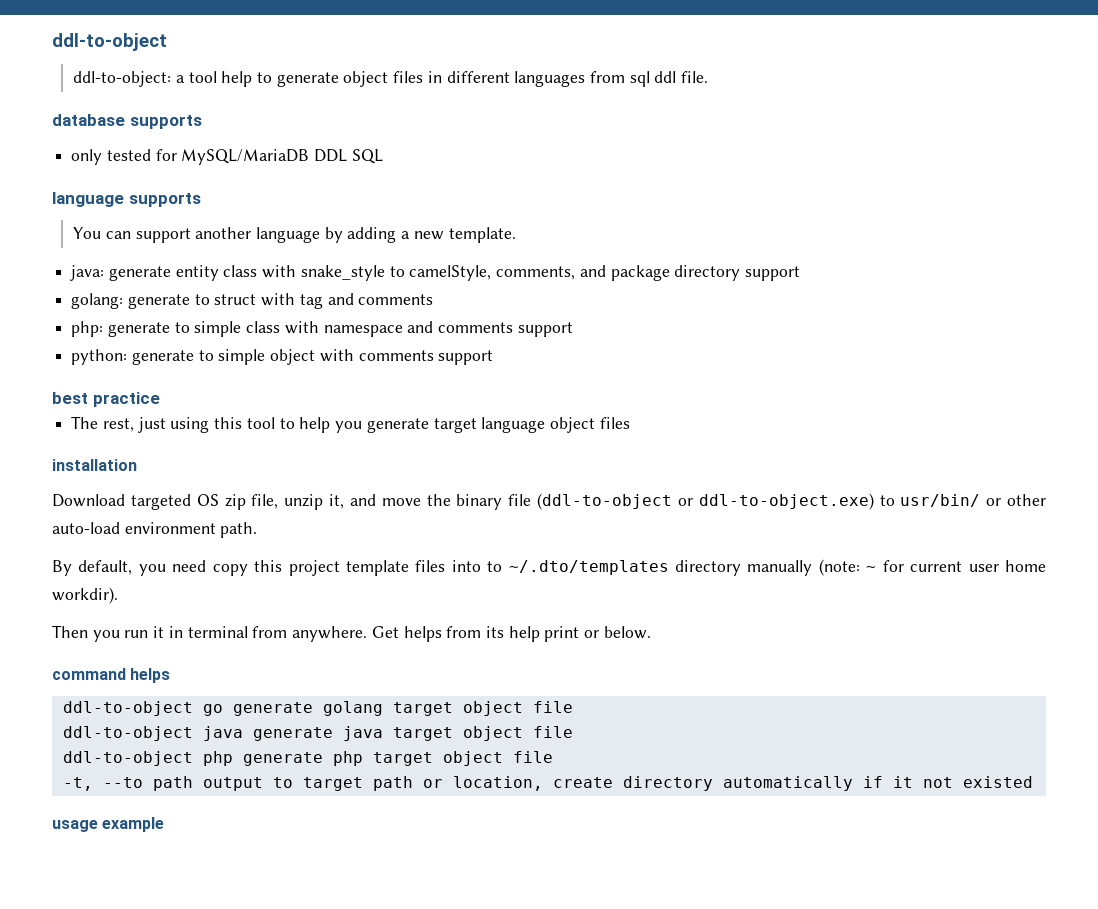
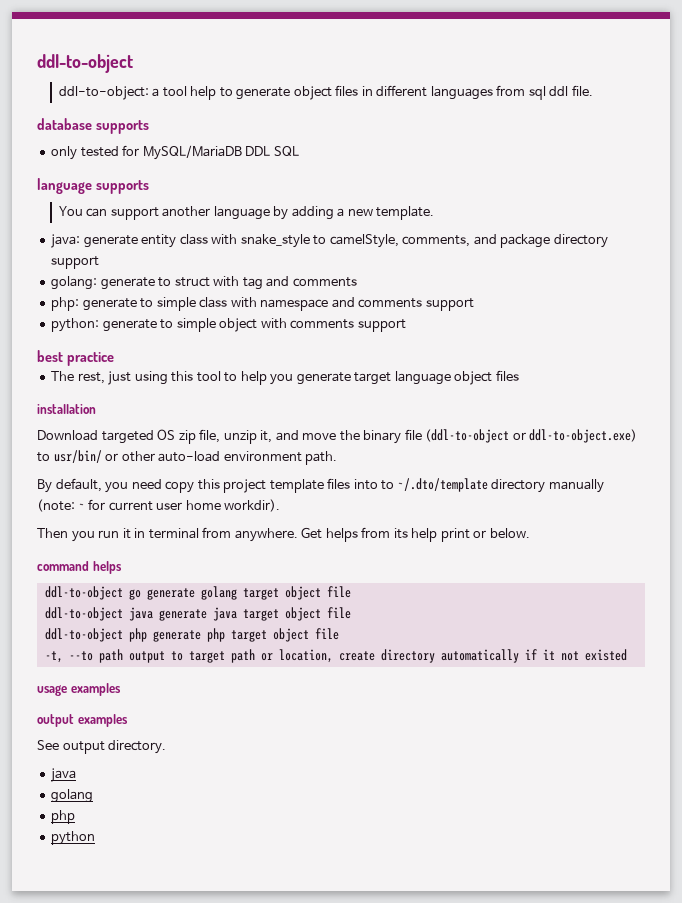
- By default, you need copy this project template files into to ~/.dto/templates directory manually (note: ~ for current user home workdir).
+ By default, you need copy this project template files into to ~/.dto/template directory manually (note: ~ for current user home workdir).
- usage example
+ usage examples
+ output examples
+ See output directory.
+ java
+ golang
+ php
+ python

